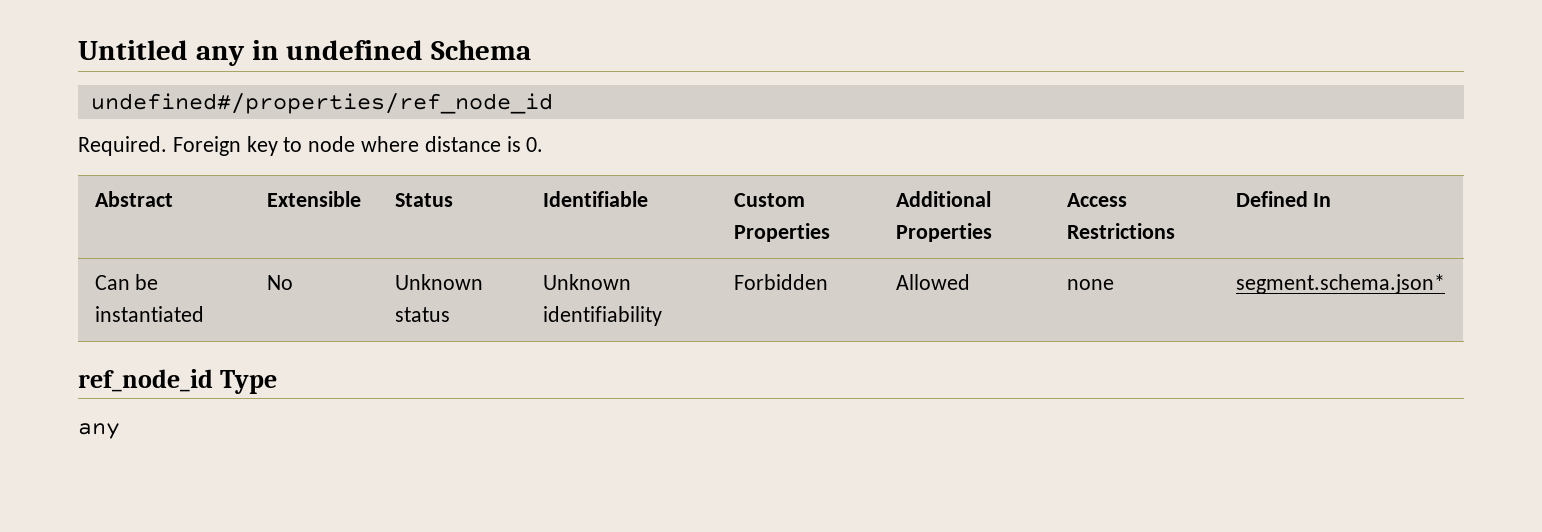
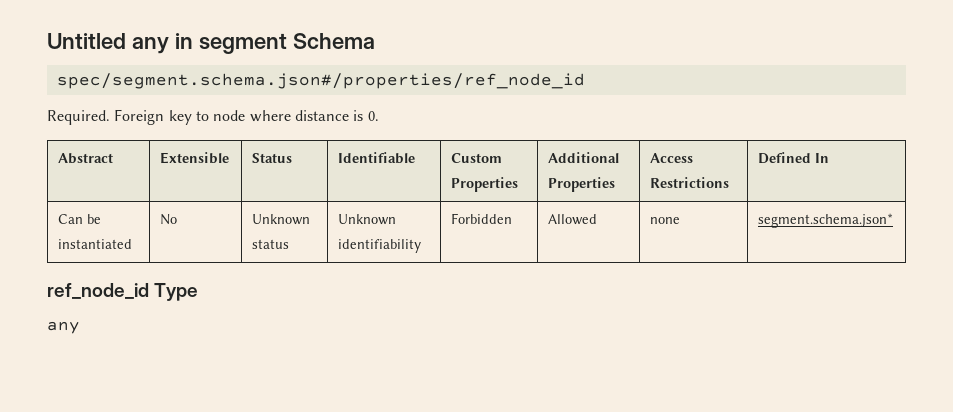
- Untitled any in undefined Schema
+ Untitled any in segment Schema
- undefined#/properties/ref_node_id
+ spec/segment.schema.json#/properties/ref_node_id

